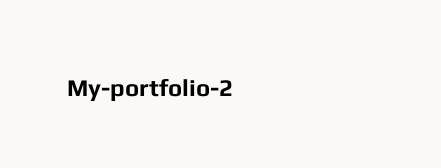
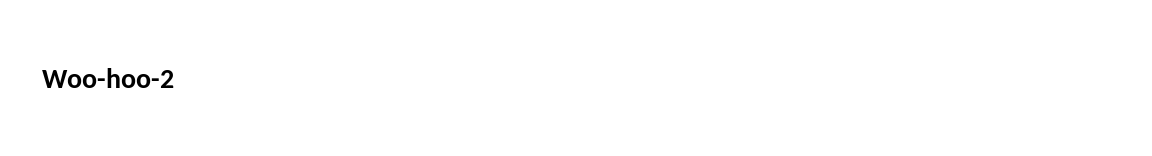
- My-portfolio-2
+ Woo-hoo-2

